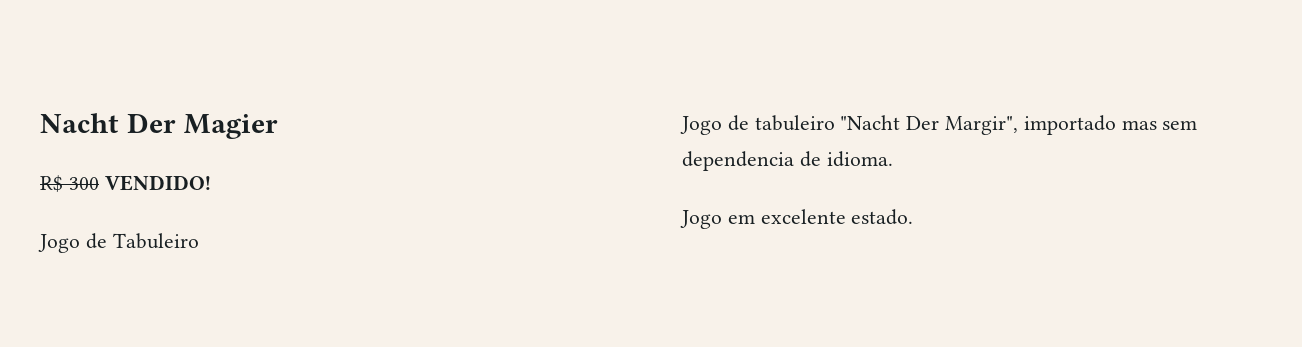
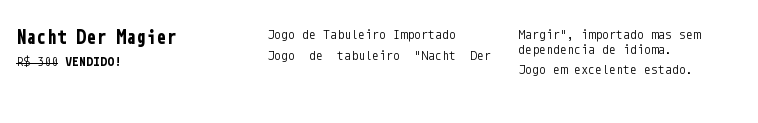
- Jogo de Tabuleiro
+ Jogo de Tabuleiro Importado

